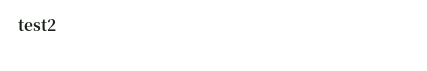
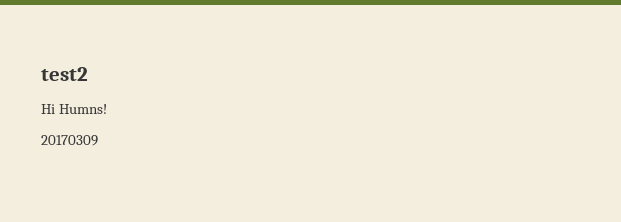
+ Hi Humns!
+ 20170309

